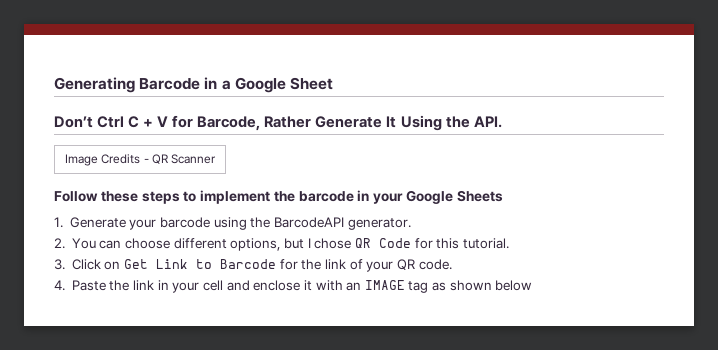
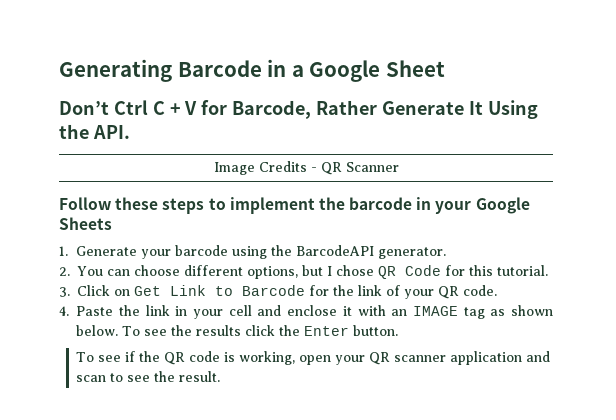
- 4. Paste the link in your cell and enclose it with an IMAGE tag as shown below
+ 4. Paste the link in your cell and enclose it with an IMAGE tag as shown below. To see the results click the Enter button.
+ To see if the QR code is working, open your QR scanner application and scan to see the result.

